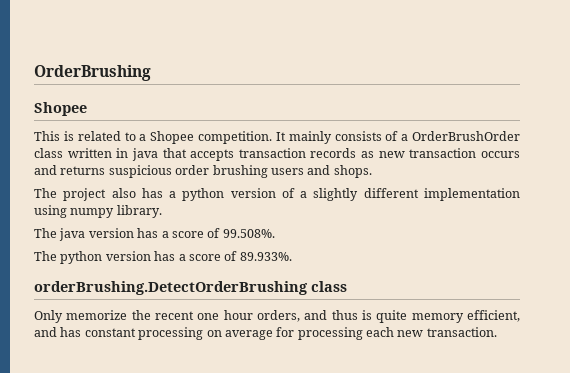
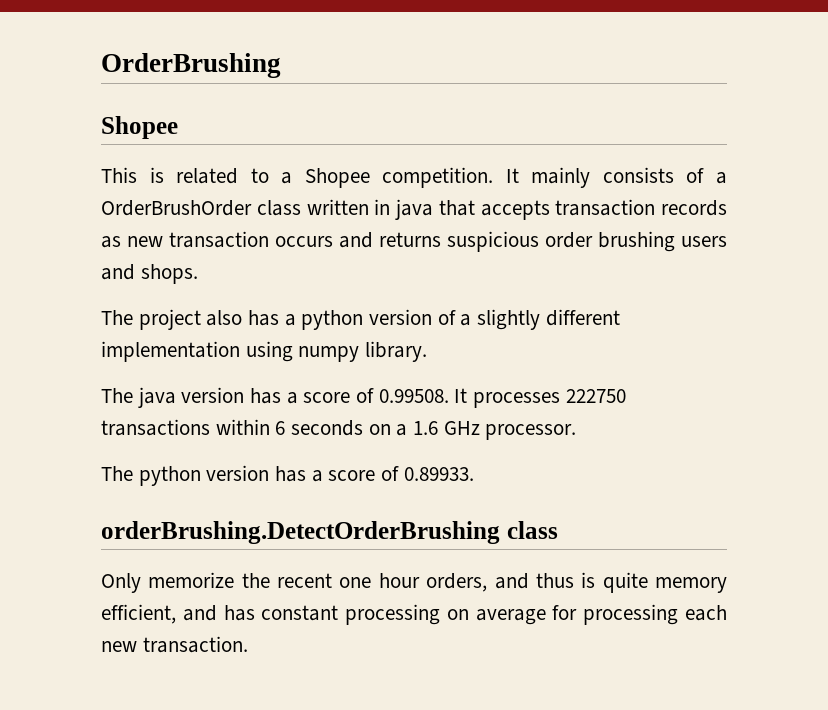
- The java version has a score of 99.508%.
+ The java version has a score of 0.99508. It processes 222750 transactions within 6 seconds on a 1.6 GHz processor.
- The python version has a score of 89.933%.
+ The python version has a score of 0.89933.

